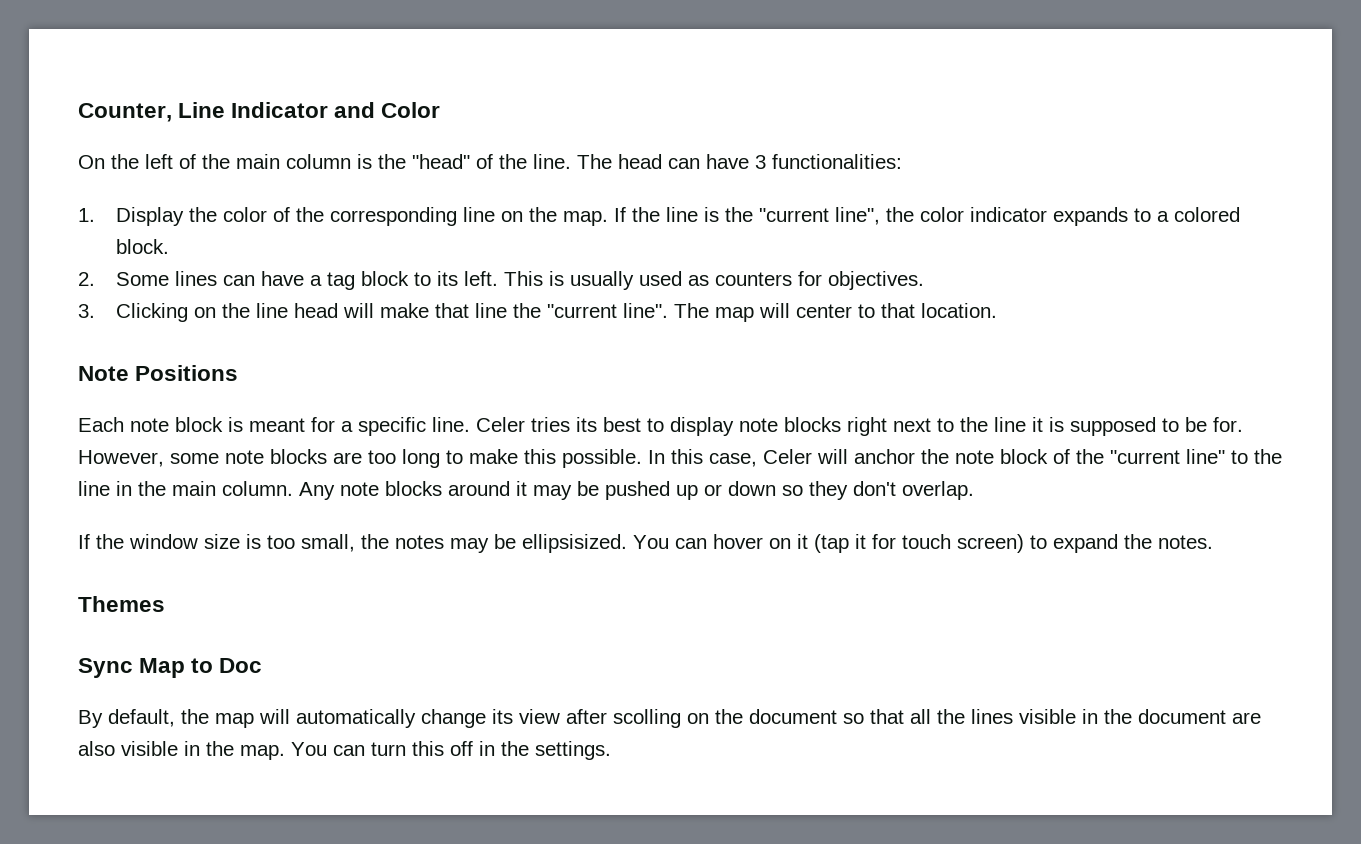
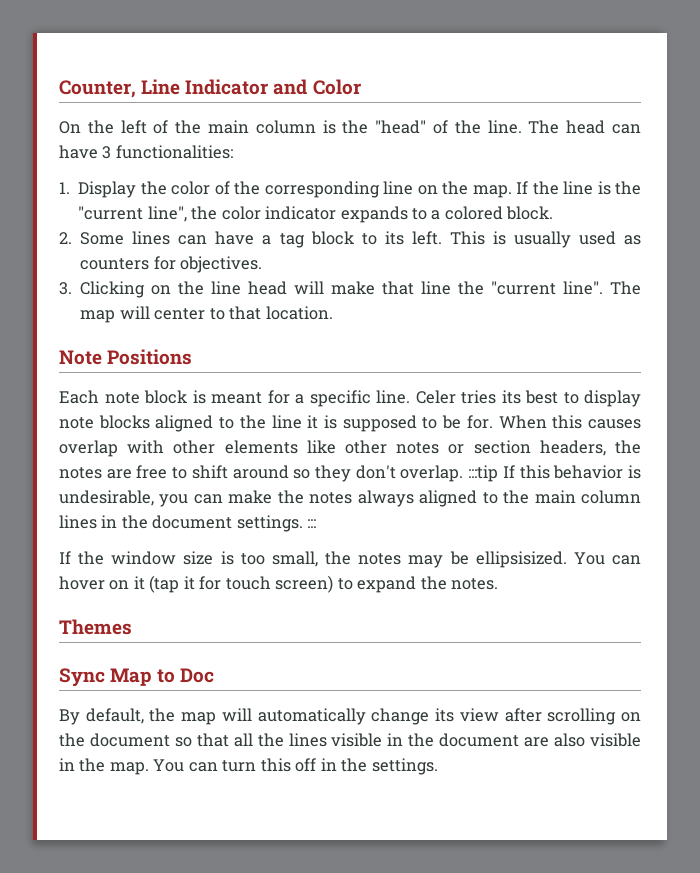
- Celer tries its best to display note blocks right next to the line it is supposed to be for.
+ Celer tries its best to display note blocks aligned to the line it is supposed to be for.
- However, some note blocks are too long to make this possible. In this case, Celer will anchor the note block of the "current line" to the line in the main column. Any note blocks around it may be pushed up or down so they don't overlap.
+ When this causes overlap with other elements like other notes or section headers, the notes are free to shift around so they don't overlap. :::tip If this behavior is undesirable, you can make the notes always aligned to the main column lines in the document settings. :::
- By default, the map will automatically change its view after scolling on the document so that all the lines visible in the document are also visible in the map.
+ By default, the map will automatically change its view after scrolling on the document so that all the lines visible in the document are also visible in the map.

